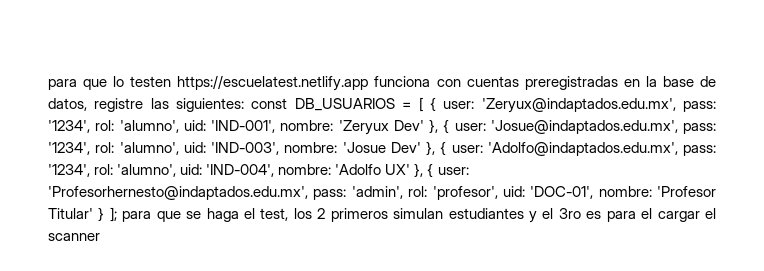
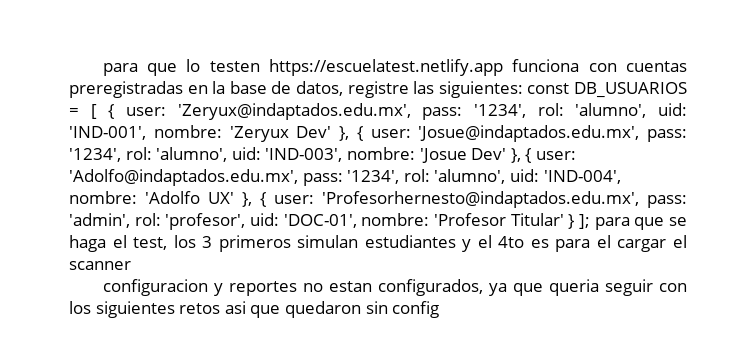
- para que se haga el test, los 2 primeros simulan estudiantes y el 3ro es para el cargar el scanner
+ para que se haga el test, los 3 primeros simulan estudiantes y el 4to es para el cargar el scanner
+ configuracion y reportes no estan configurados, ya que queria seguir con los siguientes retos asi que quedaron sin config

